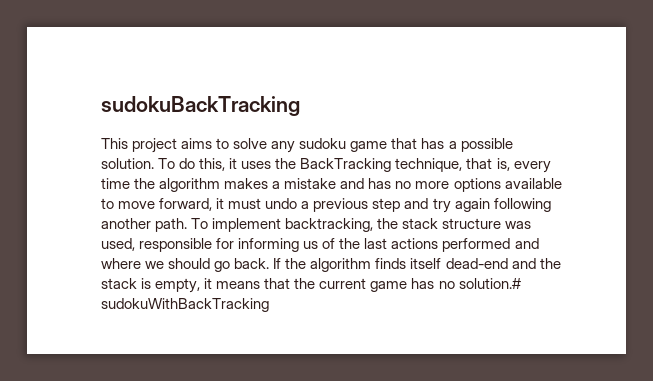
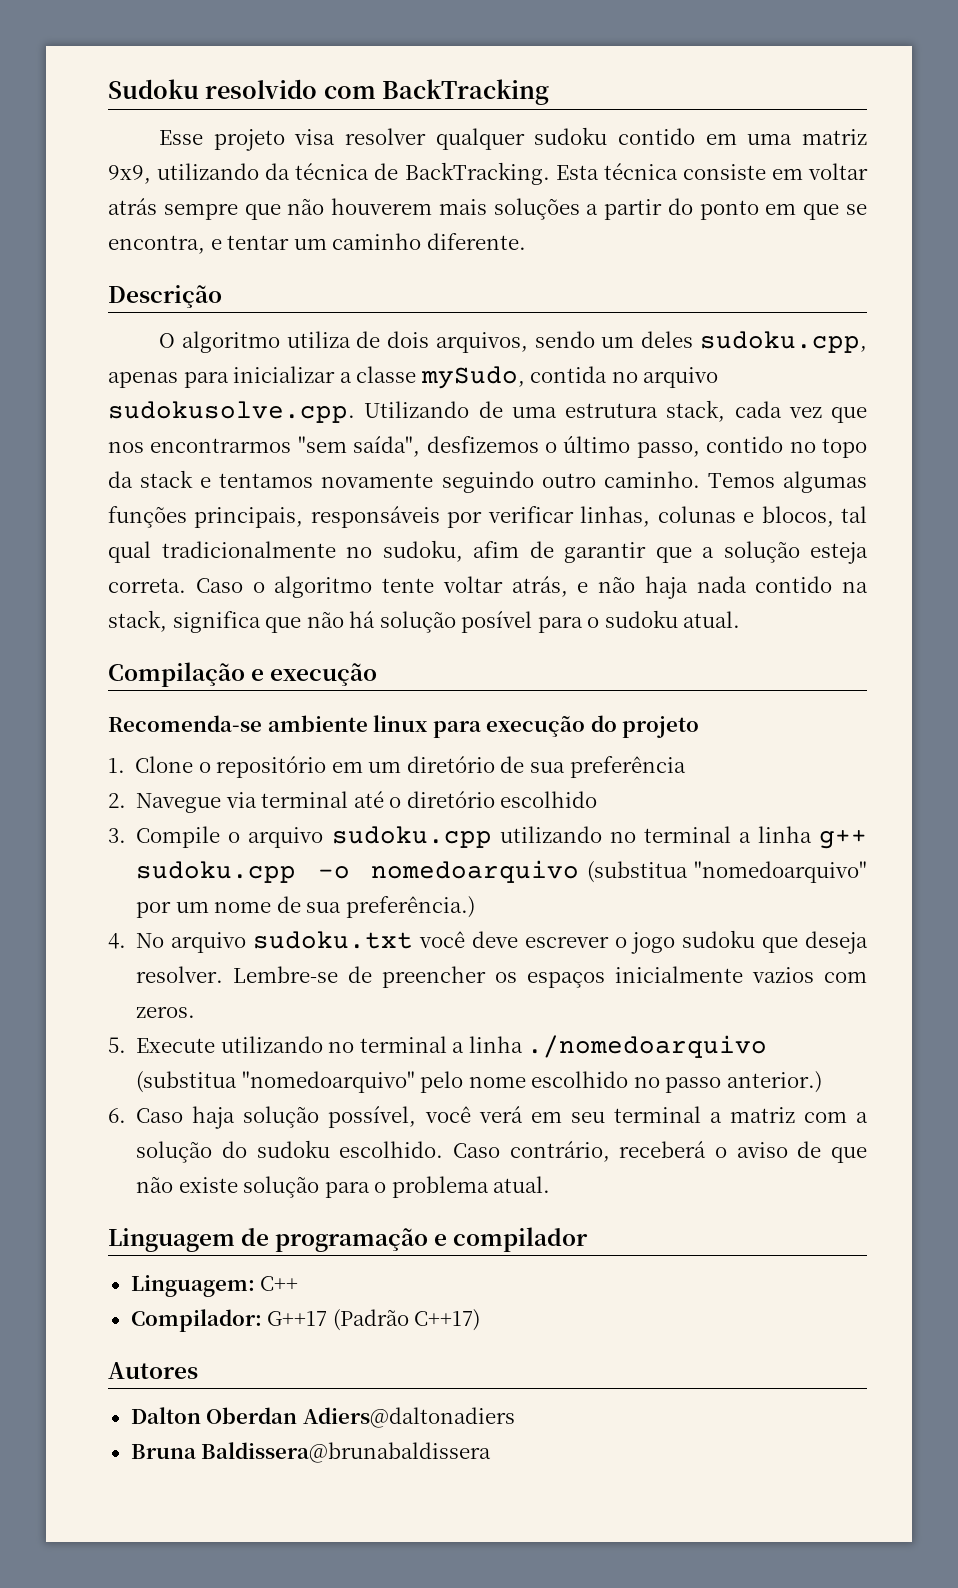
- sudokuBackTracking
- This project aims to solve any sudoku game that has a possible solution. To do this, it uses the BackTracking technique, that is, every time the algorithm makes a mistake and has no more options available to move forward, it must undo a previous step and try again following another path. To implement backtracking, the stack structure was used, responsible for informing us of the last actions performed and where we should go back. If the algorithm finds itself dead-end and the stack is empty, it means that the current game has no solution.# sudokuWithBackTracking
+ Sudoku resolvido com BackTracking
+ Esse projeto visa resolver qualquer sudoku contido em uma matriz 9x9, utilizando da técnica de BackTracking. Esta técnica consiste em voltar atrás sempre que não houverem mais soluções a partir do ponto em que se encontra, e tentar um caminho diferente.
+ Descrição
+ O algoritmo utiliza de dois arquivos, sendo um deles sudoku.cpp, apenas para inicializar a classe mySudo, contida no arquivo sudokusolve.cpp. Utilizando de uma estrutura stack, cada vez que nos encontrarmos "sem saída", desfizemos o último passo, contido no topo da stack e tentamos novamente seguindo outro caminho. Temos algumas funções principais, responsáveis por verificar linhas, colunas e blocos, tal qual tradicionalmente no sudoku, afim de garantir que a solução esteja correta. Caso o algoritmo tente voltar atrás, e não haja nada contido na stack, significa que não há solução posível para o sudoku atual.
+ Compilação e execução
+ Recomenda-se ambiente linux para execução do projeto
+ 1. Clone o repositório em um diretório de sua preferência
+ 2. Navegue via terminal até o diretório escolhido
+ 3. Compile o arquivo sudoku.cpp utilizando no terminal a linha g++ sudoku.cpp -o nomedoarquivo (substitua "nomedoarquivo" por um nome de sua preferência.)
+ 4. No arquivo sudoku.txt você deve escrever o jogo sudoku que deseja resolver. Lembre-se de preencher os espaços inicialmente vazios com zeros.
+ 5. Execute utilizando no terminal a linha ./nomedoarquivo (substitua "nomedoarquivo" pelo nome escolhido no passo anterior.)
+ 6. Caso haja solução possível, você verá em seu terminal a matriz com a solução do sudoku escolhido. Caso contrário, receberá o aviso de que não existe solução para o problema atual.
+ Linguagem de programação e compilador
+ Linguagem: C++
+ Compilador: G++17 (Padrão C++17)
+ Autores
+ Dalton Oberdan Adiers@daltonadiers
+ Bruna Baldissera@brunabaldissera

